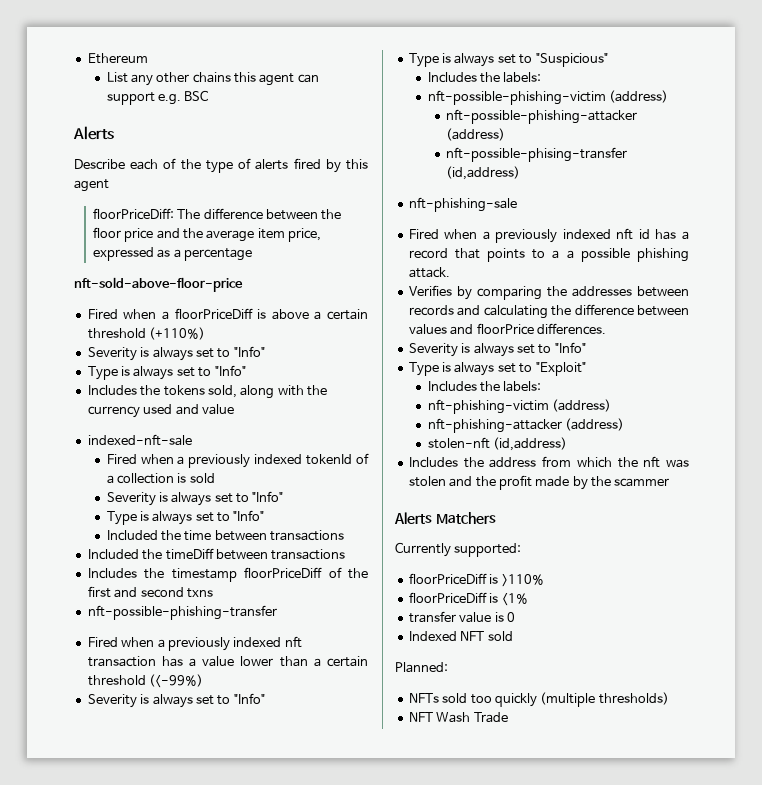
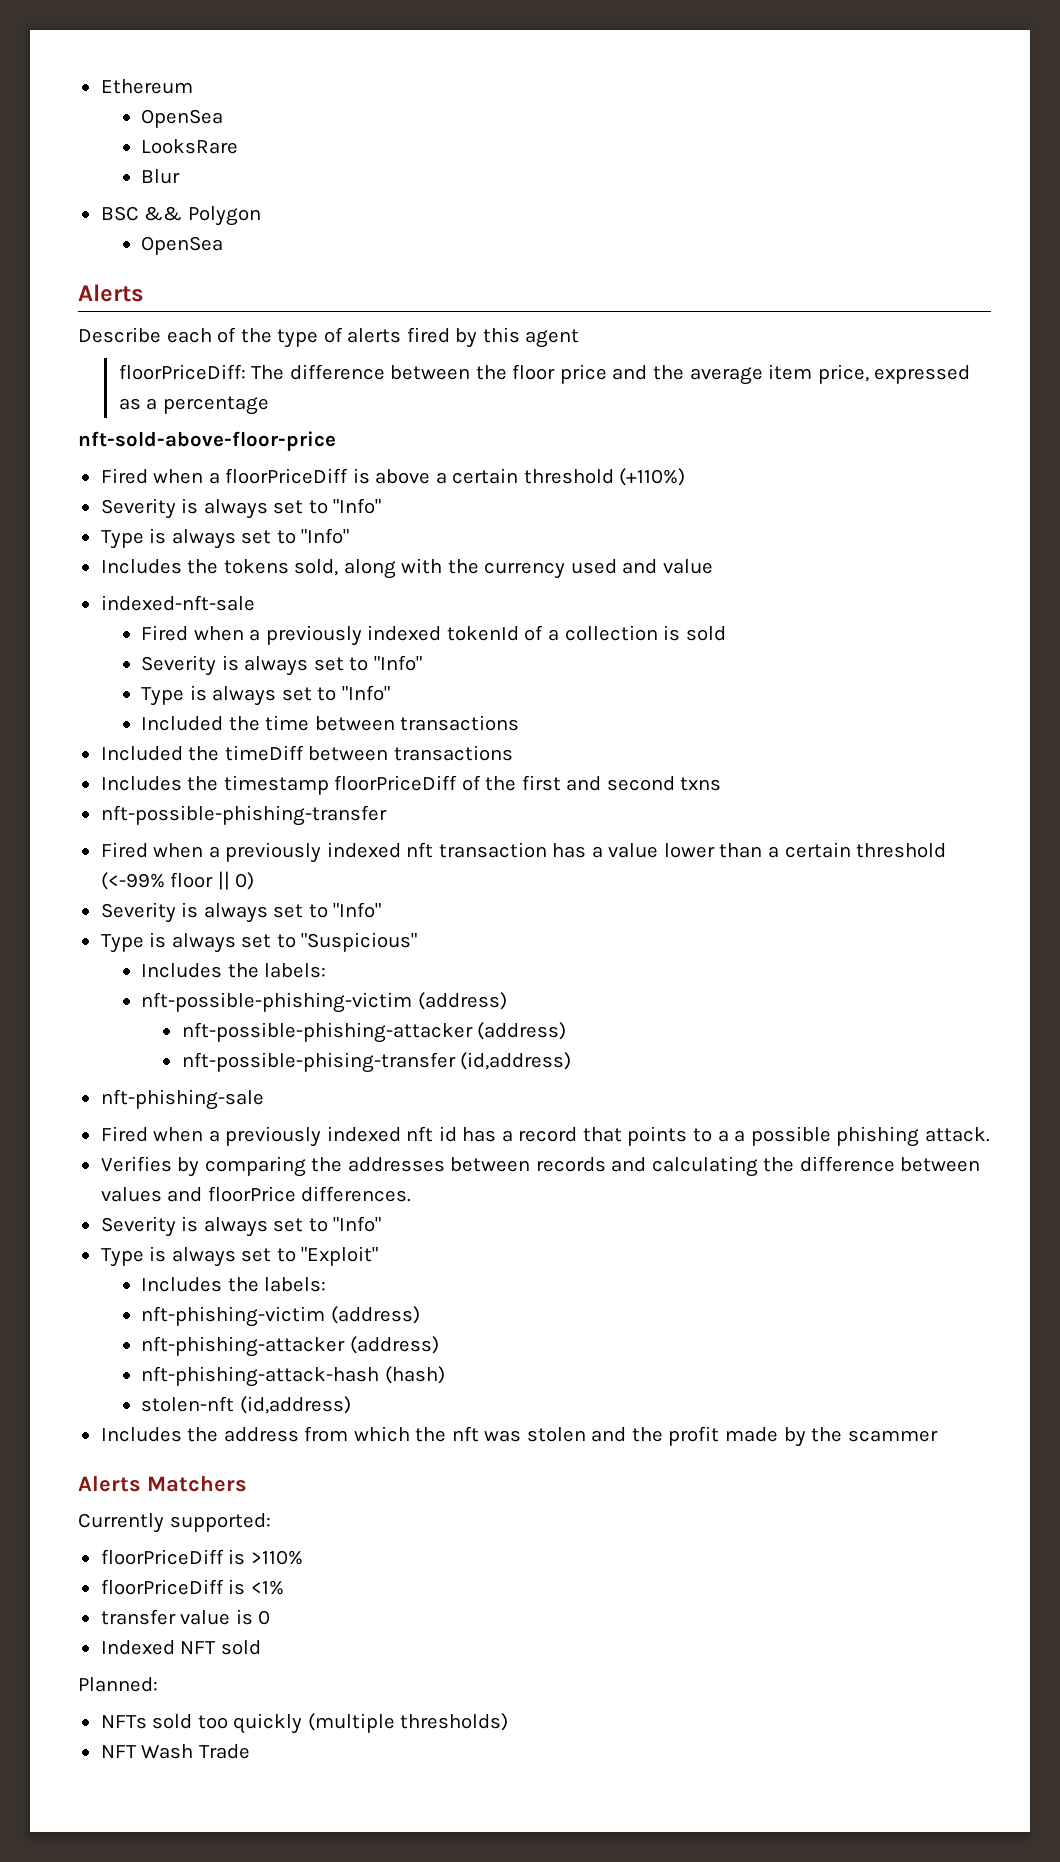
  Ethereum
- List any other chains this agent can support e.g. BSC
+ OpenSea
+ LooksRare
+ Blur
+ BSC && Polygon
+ OpenSea
- Fired when a previously indexed nft transaction has a value lower than a certain threshold (<-99%)
+ Fired when a previously indexed nft transaction has a value lower than a certain threshold (<-99% floor || 0)
+ nft-phishing-attack-hash (hash)

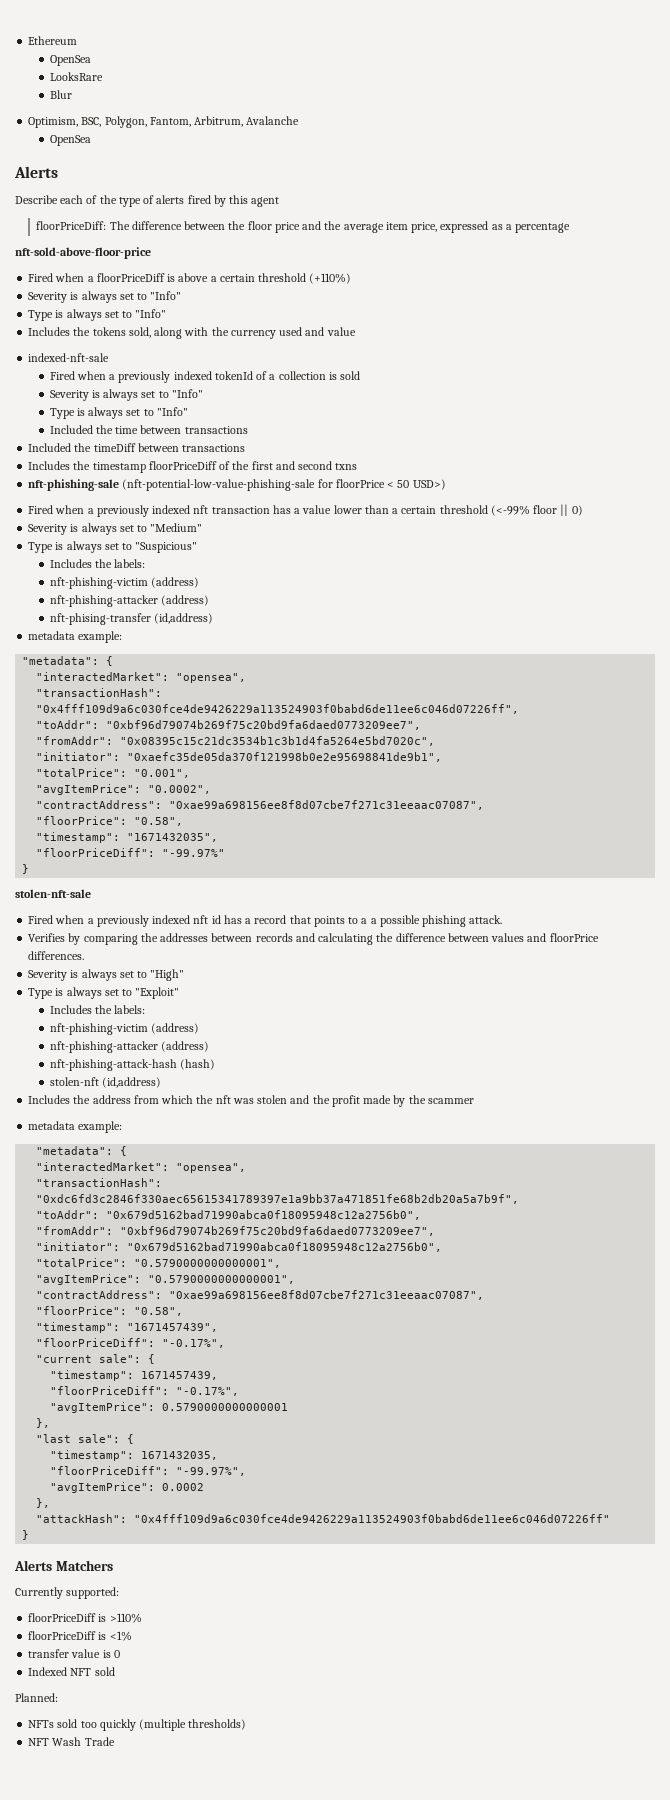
- BSC && Polygon
+ Optimism, BSC, Polygon, Fantom, Arbitrum, Avalanche
- nft-possible-phishing-transfer
+ nft-phishing-sale (nft-potential-low-value-phishing-sale for floorPrice < 50 USD>)
  Fired when a previously indexed nft transaction has a value lower than a certain threshold (<-99% floor || 0)
- Severity is always set to "Info"
+ Severity is always set to "Medium"
  Type is always set to "Suspicious"
  Includes the labels:
- nft-possible-phishing-victim (address)
- nft-possible-phishing-attacker (address)
- nft-possible-phising-transfer (id,address)
- nft-phishing-sale
+ nft-phishing-victim (address)
+ nft-phishing-attacker (address)
+ nft-phising-transfer (id,address)
+ metadata example:
+ "metadata": {
+ "interactedMarket": "opensea",
+ "transactionHash": "0x4fff109d9a6c030fce4de9426229a113524903f0babd6de11ee6c046d07226ff",
+ "toAddr": "0xbf96d79074b269f75c20bd9fa6daed0773209ee7",
+ "fromAddr": "0x08395c15c21dc3534b1c3b1d4fa5264e5bd7020c",
+ "initiator": "0xaefc35de05da370f121998b0e2e95698841de9b1",
+ "totalPrice": "0.001",
+ "avgItemPrice": "0.0002",
+ "contractAddress": "0xae99a698156ee8f8d07cbe7f271c31eeaac07087",
+ "floorPrice": "0.58",
+ "timestamp": "1671432035",
+ "floorPriceDiff": "-99.97%"
+ }
+ stolen-nft-sale
  Verifies by comparing the addresses between records and calculating the difference between values and floorPrice differences.
- Severity is always set to "Info"
+ Severity is always set to "High"
  Includes the address from which the nft was stolen and the profit made by the scammer
+ metadata example:
+ "metadata": {
+ "interactedMarket": "opensea",
+ "transactionHash": "0xdc6fd3c2846f330aec65615341789397e1a9bb37a471851fe68b2db20a5a7b9f",
+ "toAddr": "0x679d5162bad71990abca0f18095948c12a2756b0",
+ "fromAddr": "0xbf96d79074b269f75c20bd9fa6daed0773209ee7",
+ "initiator": "0x679d5162bad71990abca0f18095948c12a2756b0",
+ "totalPrice": "0.5790000000000001",
+ "avgItemPrice": "0.5790000000000001",
+ "contractAddress": "0xae99a698156ee8f8d07cbe7f271c31eeaac07087",
+ "floorPrice": "0.58",
+ "timestamp": "1671457439",
+ "floorPriceDiff": "-0.17%",
+ "current sale": {
+ "timestamp": 1671457439,
+ "floorPriceDiff": "-0.17%",
+ "avgItemPrice": 0.5790000000000001
+ },
+ "last sale": {
+ "timestamp": 1671432035,
+ "floorPriceDiff": "-99.97%",
+ "avgItemPrice": 0.0002
+ },
+ "attackHash": "0x4fff109d9a6c030fce4de9426229a113524903f0babd6de11ee6c046d07226ff"
+ }

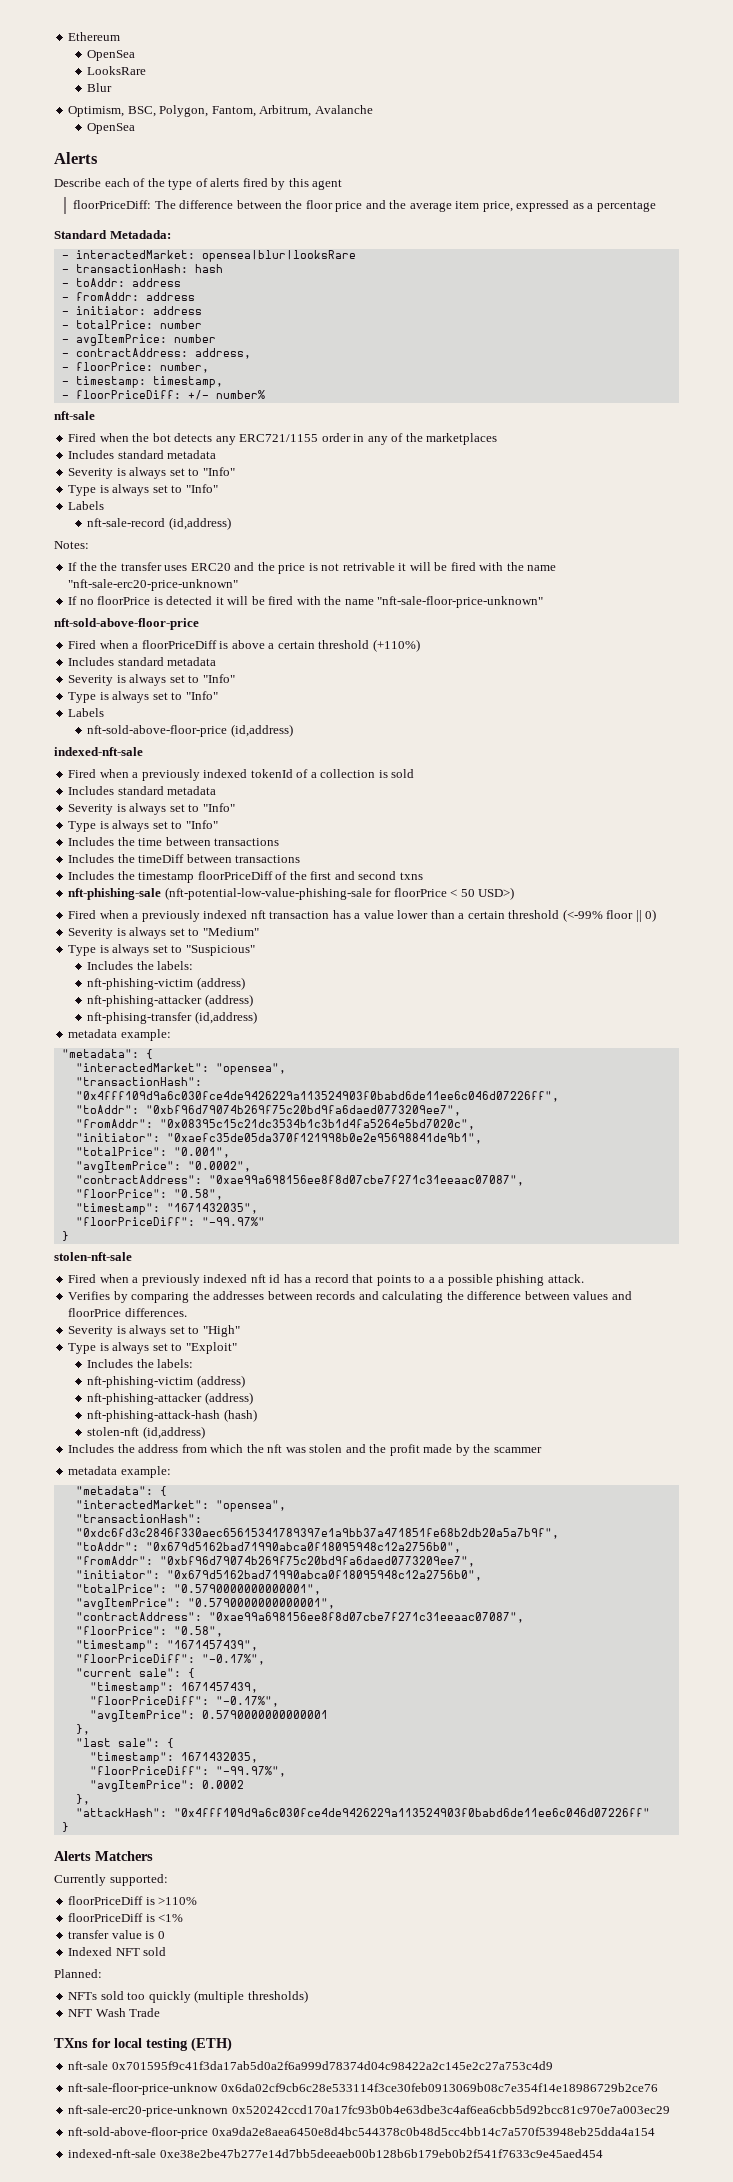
+ Standard Metadada:
+ - interactedMarket: opensea|blur|looksRare
+ - transactionHash: hash
+ - toAddr: address
+ - fromAddr: address
+ - initiator: address
+ - totalPrice: number
+ - avgItemPrice: number
+ - contractAddress: address,
+ - floorPrice: number,
+ - timestamp: timestamp,
+ - floorPriceDiff: +/- number%
+ nft-sale
+ Fired when the bot detects any ERC721/1155 order in any of the marketplaces
+ Includes standard metadata
+ Severity is always set to "Info"
+ Type is always set to "Info"
+ Labels
+ nft-sale-record (id,address)
+ Notes:
+ If the the transfer uses ERC20 and the price is not retrivable it will be fired with the name "nft-sale-erc20-price-unknown"
+ If no floorPrice is detected it will be fired with the name "nft-sale-floor-price-unknown"
  Fired when a floorPriceDiff is above a certain threshold (+110%)
+ Includes standard metadata
+ Severity is always set to "Info"
+ Type is always set to "Info"
+ Labels
+ nft-sold-above-floor-price (id,address)
+ indexed-nft-sale
+ Fired when a previously indexed tokenId of a collection is sold
+ Includes standard metadata
- Includes the tokens sold, along with the currency used and value
- indexed-nft-sale
- Fired when a previously indexed tokenId of a collection is sold
- Severity is always set to "Info"
- Type is always set to "Info"
- Included the time between transactions
+ Includes the time between transactions
- Included the timeDiff between transactions
+ Includes the timeDiff between transactions
+ TXns for local testing (ETH)
+ nft-sale 0x701595f9c41f3da17ab5d0a2f6a999d78374d04c98422a2c145e2c27a753c4d9
+ nft-sale-floor-price-unknow 0x6da02cf9cb6c28e533114f3ce30feb0913069b08c7e354f14e18986729b2ce76
+ nft-sale-erc20-price-unknown 0x520242ccd170a17fc93b0b4e63dbe3c4af6ea6cbb5d92bcc81c970e7a003ec29
+ nft-sold-above-floor-price 0xa9da2e8aea6450e8d4bc544378c0b48d5cc4bb14c7a570f53948eb25dda4a154
+ indexed-nft-sale 0xe38e2be47b277e14d7bb5deeaeb00b128b6b179eb0b2f541f7633c9e45aed454

